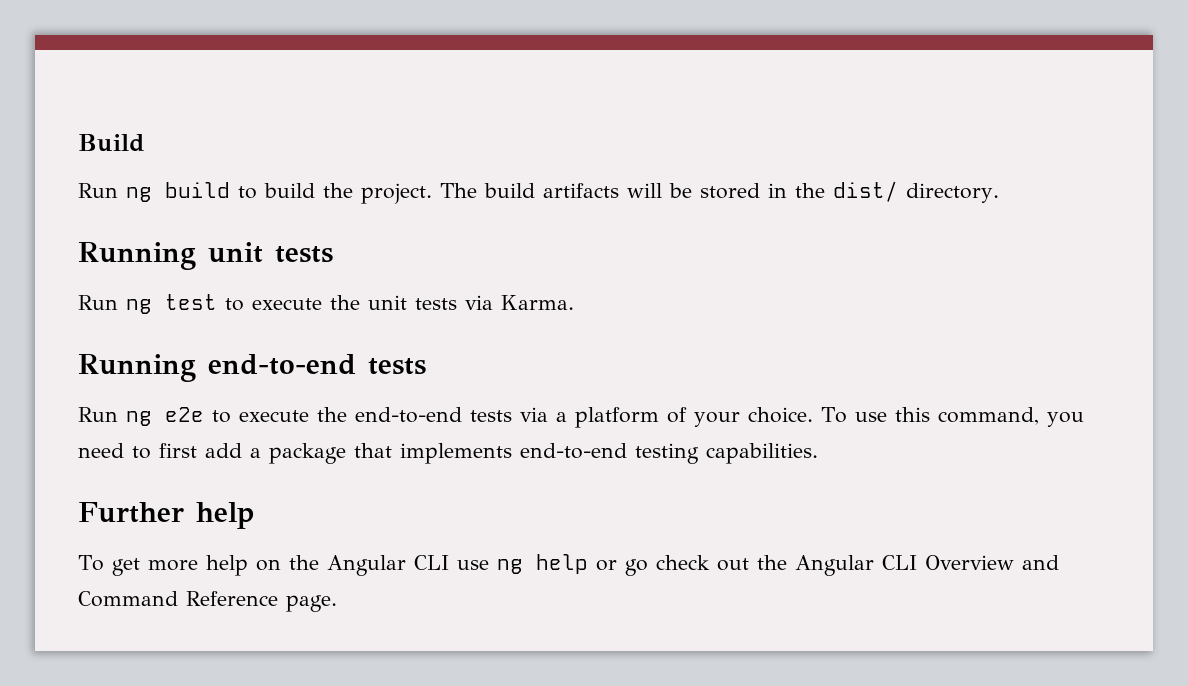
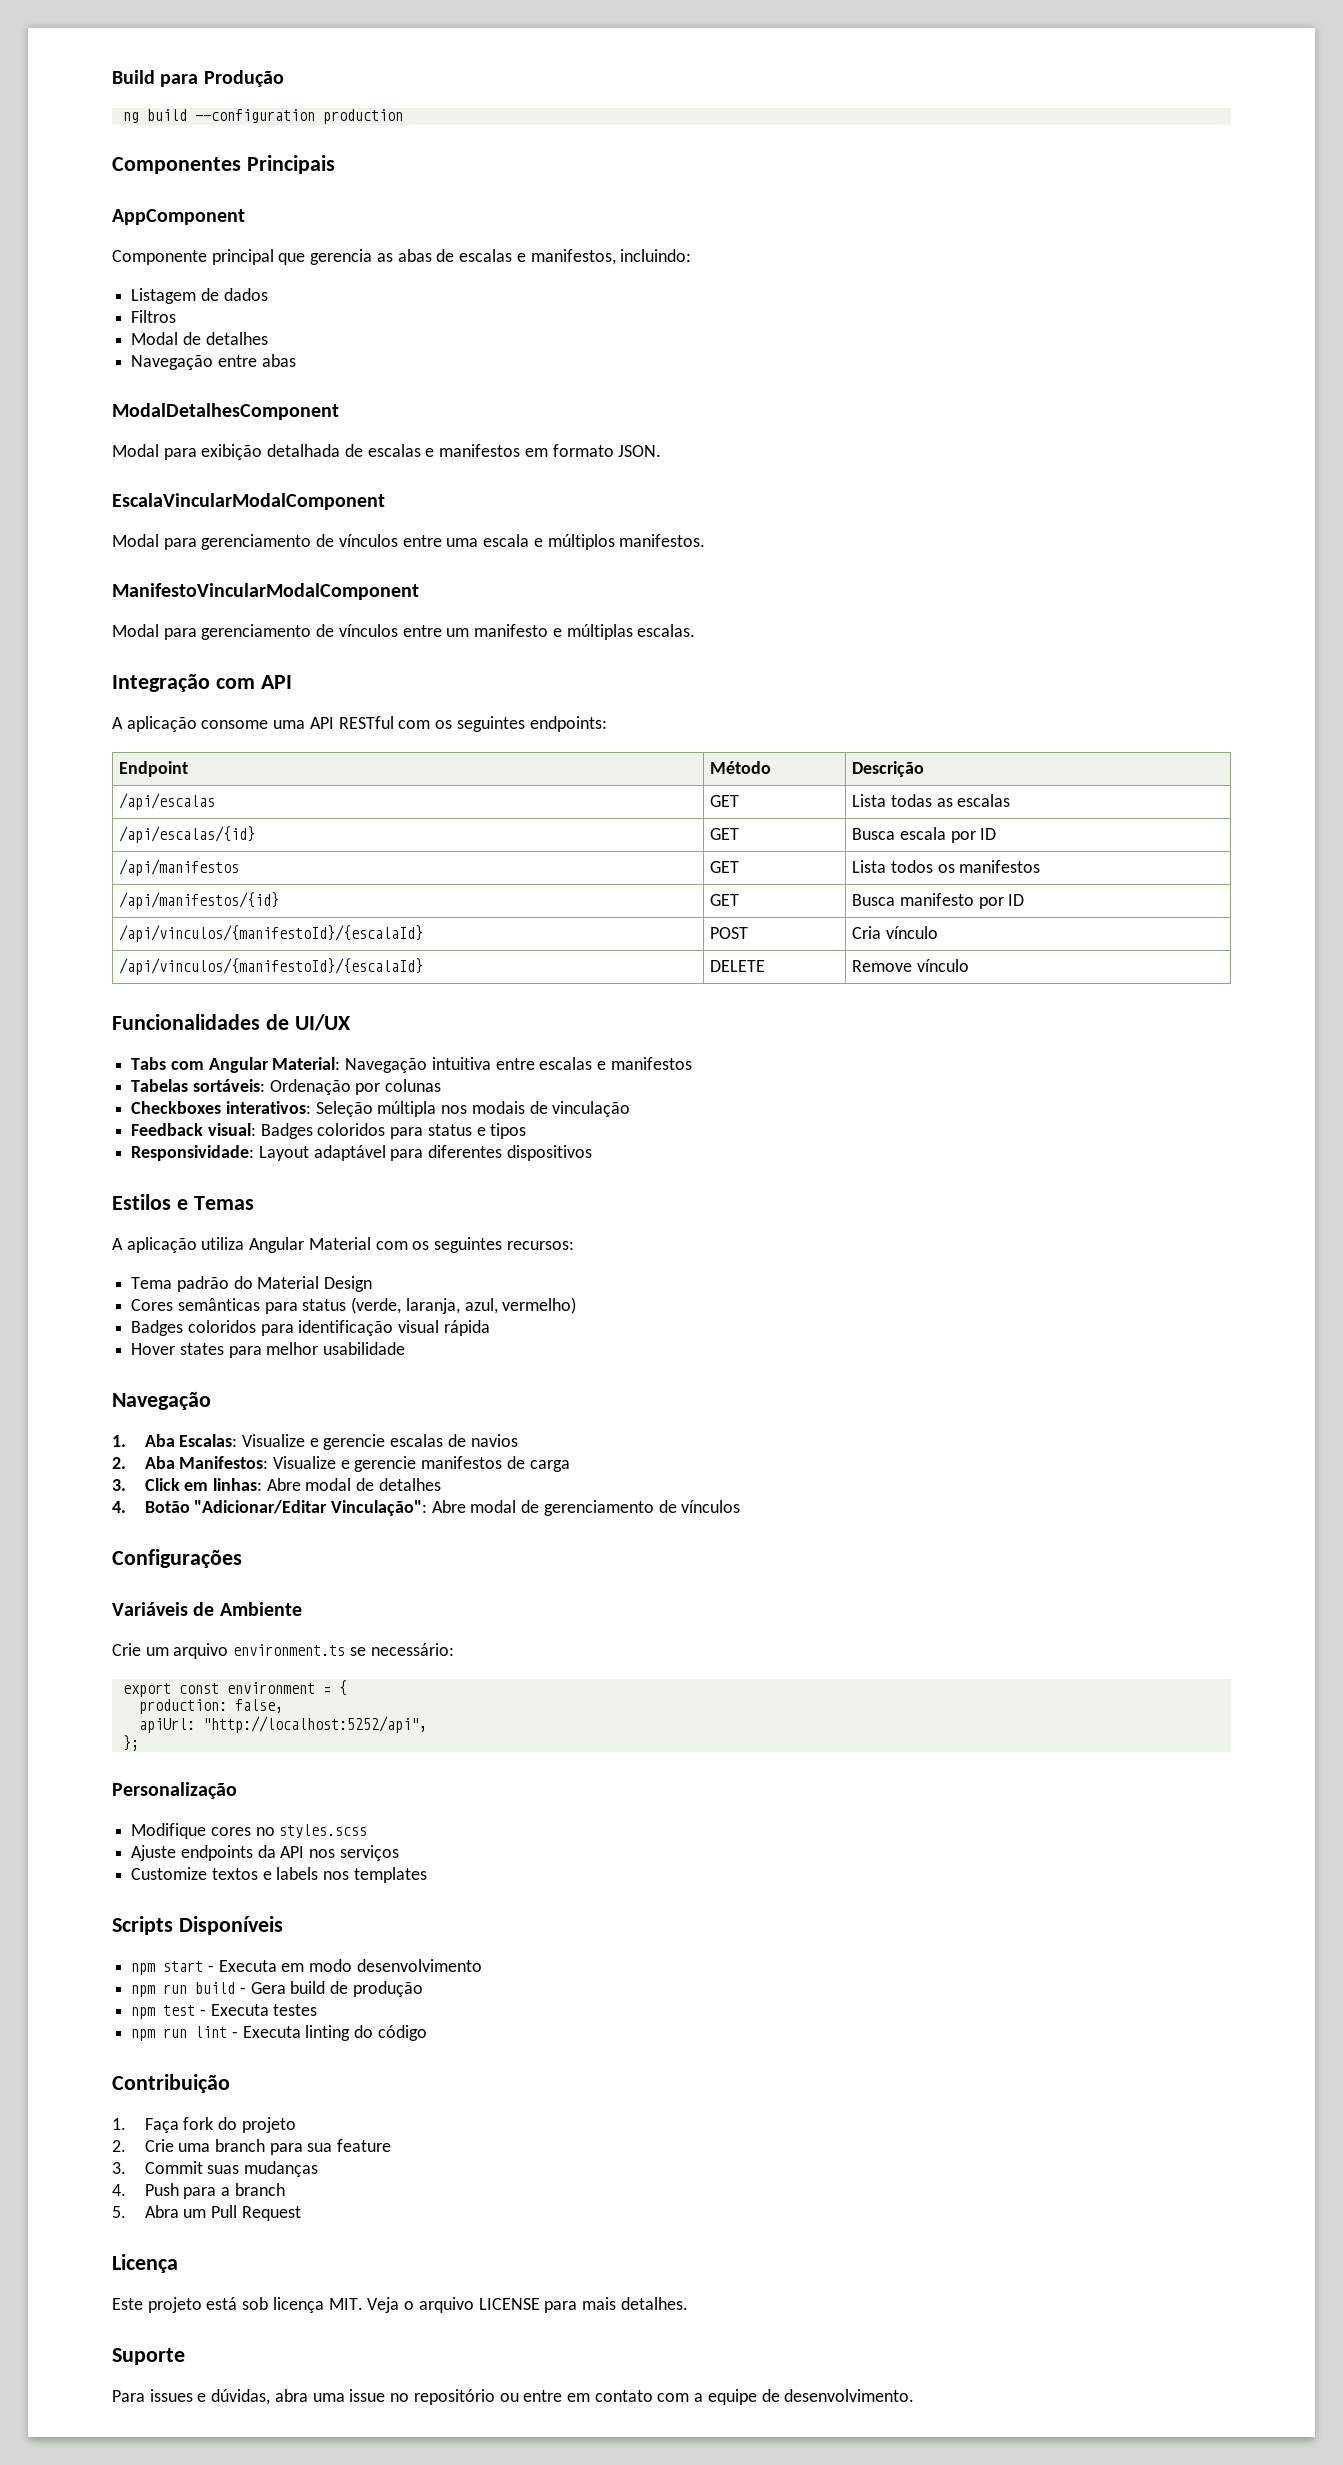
- Build
- Run ng build to build the project. The build artifacts will be stored in the dist/ directory.
- Running unit tests
- Run ng test to execute the unit tests via Karma.
- Running end-to-end tests
- Run ng e2e to execute the end-to-end tests via a platform of your choice. To use this command, you need to first add a package that implements end-to-end testing capabilities.
- Further help
- To get more help on the Angular CLI use ng help or go check out the Angular CLI Overview and Command Reference page.
+ Build para Produção
+ ng build --configuration production
+ Componentes Principais
+ AppComponent
+ Componente principal que gerencia as abas de escalas e manifestos, incluindo:
+ Listagem de dados
+ Filtros
+ Modal de detalhes
+ Navegação entre abas
+ ModalDetalhesComponent
+ Modal para exibição detalhada de escalas e manifestos em formato JSON.
+ EscalaVincularModalComponent
+ Modal para gerenciamento de vínculos entre uma escala e múltiplos manifestos.
+ ManifestoVincularModalComponent
+ Modal para gerenciamento de vínculos entre um manifesto e múltiplas escalas.
+ Integração com API
+ A aplicação consome uma API RESTful com os seguintes endpoints:
+ Endpoint | Método | Descrição
+ /api/escalas | GET | Lista todas as escalas
+ /api/escalas/{id} | GET | Busca escala por ID
+ /api/manifestos | GET | Lista todos os manifestos
+ /api/manifestos/{id} | GET | Busca manifesto por ID
+ /api/vinculos/{manifestoId}/{escalaId} | POST | Cria vínculo
+ /api/vinculos/{manifestoId}/{escalaId} | DELETE | Remove vínculo
+ Funcionalidades de UI/UX
+ Tabs com Angular Material: Navegação intuitiva entre escalas e manifestos
+ Tabelas sortáveis: Ordenação por colunas
+ Checkboxes interativos: Seleção múltipla nos modais de vinculação
+ Feedback visual: Badges coloridos para status e tipos
+ Responsividade: Layout adaptável para diferentes dispositivos
+ Estilos e Temas
+ A aplicação utiliza Angular Material com os seguintes recursos:
+ Tema padrão do Material Design
+ Cores semânticas para status (verde, laranja, azul, vermelho)
+ Badges coloridos para identificação visual rápida
+ Hover states para melhor usabilidade
+ Navegação
+ 1. Aba Escalas: Visualize e gerencie escalas de navios
+ 2. Aba Manifestos: Visualize e gerencie manifestos de carga
+ 3. Click em linhas: Abre modal de detalhes
+ 4. Botão "Adicionar/Editar Vinculação": Abre modal de gerenciamento de vínculos
+ Configurações
+ Variáveis de Ambiente
+ Crie um arquivo environment.ts se necessário:
+ export const environment = {
+ production: false,
+ apiUrl: "http://localhost:5252/api",
+ };
+ Personalização
+ Modifique cores no styles.scss
+ Ajuste endpoints da API nos serviços
+ Customize textos e labels nos templates
+ Scripts Disponíveis
+ npm start - Executa em modo desenvolvimento
+ npm run build - Gera build de produção
+ npm test - Executa testes
+ npm run lint - Executa linting do código
+ Contribuição
+ 1. Faça fork do projeto
+ 2. Crie uma branch para sua feature
+ 3. Commit suas mudanças
+ 4. Push para a branch
+ 5. Abra um Pull Request
+ Licença
+ Este projeto está sob licença MIT. Veja o arquivo LICENSE para mais detalhes.
+ Suporte
+ Para issues e dúvidas, abra uma issue no repositório ou entre em contato com a equipe de desenvolvimento.

